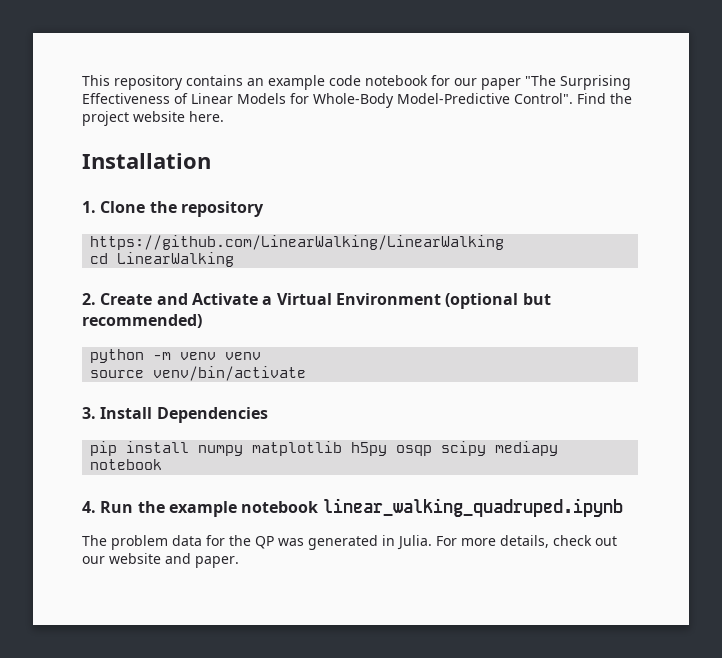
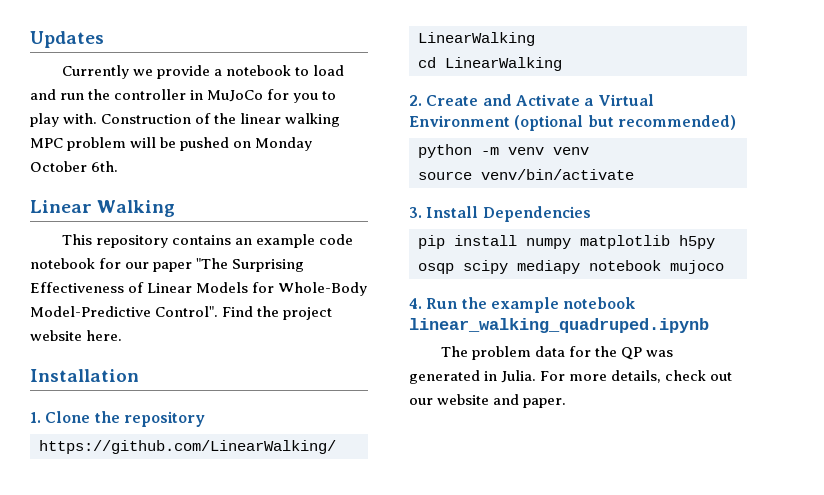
+ Updates
+ Currently we provide a notebook to load and run the controller in MuJoCo for you to play with. Construction of the linear walking MPC problem will be pushed on Monday October 6th.
+ Linear Walking
- pip install numpy matplotlib h5py osqp scipy mediapy notebook
+ pip install numpy matplotlib h5py osqp scipy mediapy notebook mujoco

